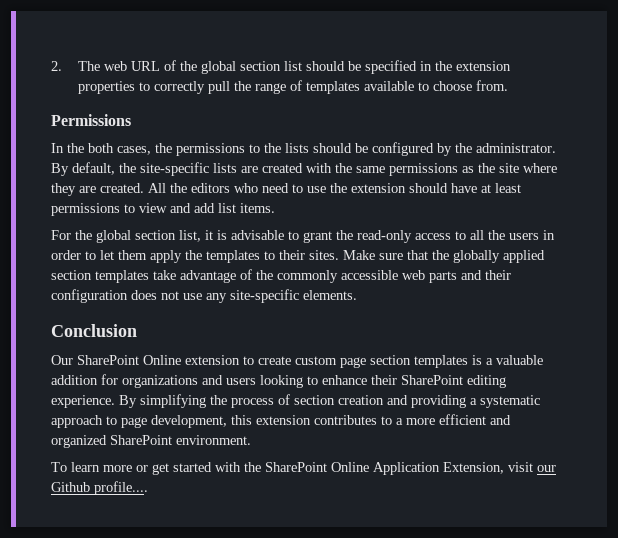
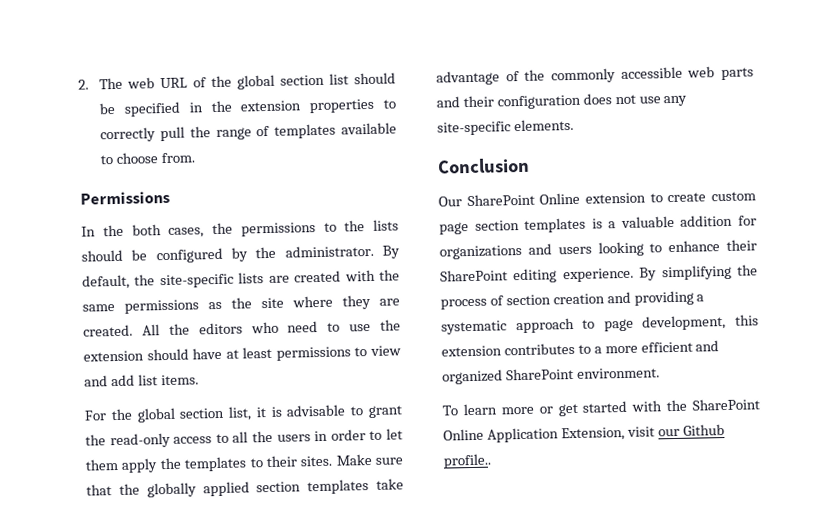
- To learn more or get started with the SharePoint Online Application Extension, visit our Github profile....
+ To learn more or get started with the SharePoint Online Application Extension, visit our Github profile..

